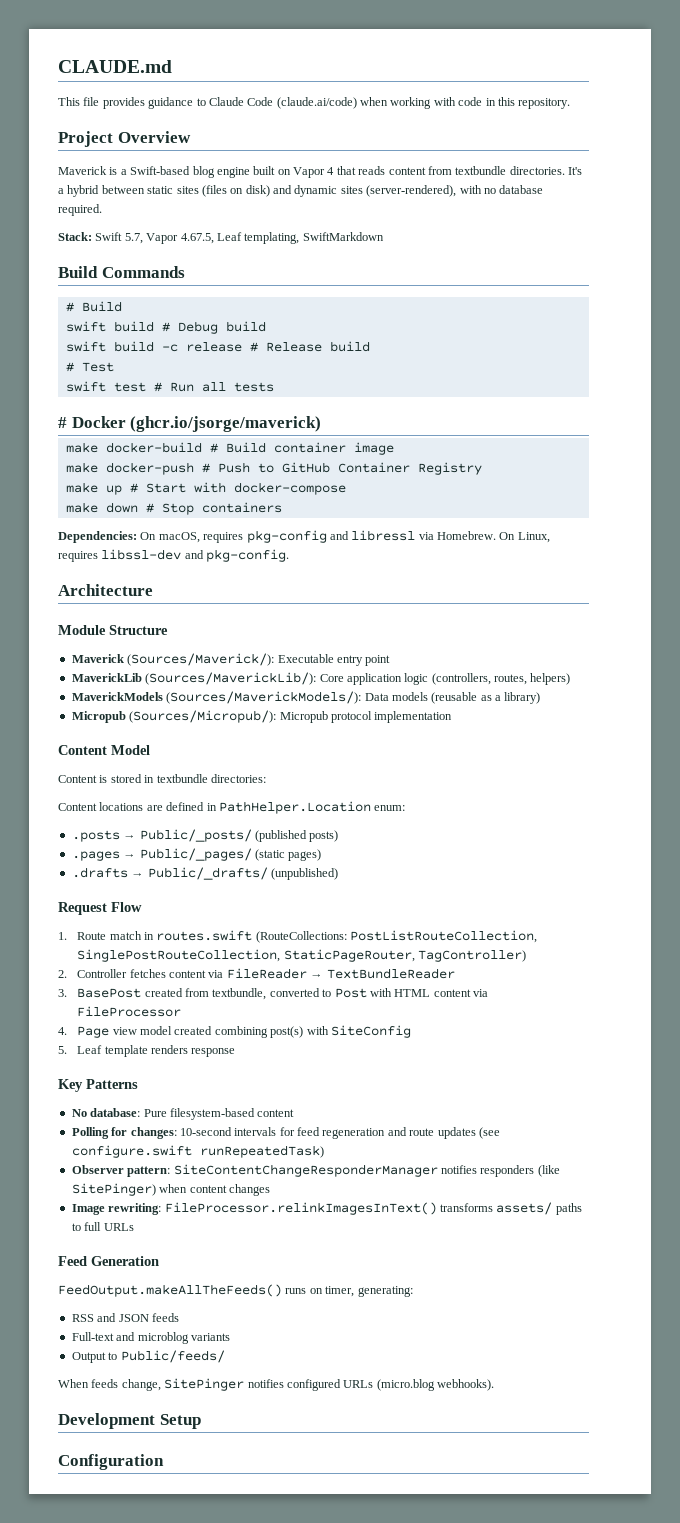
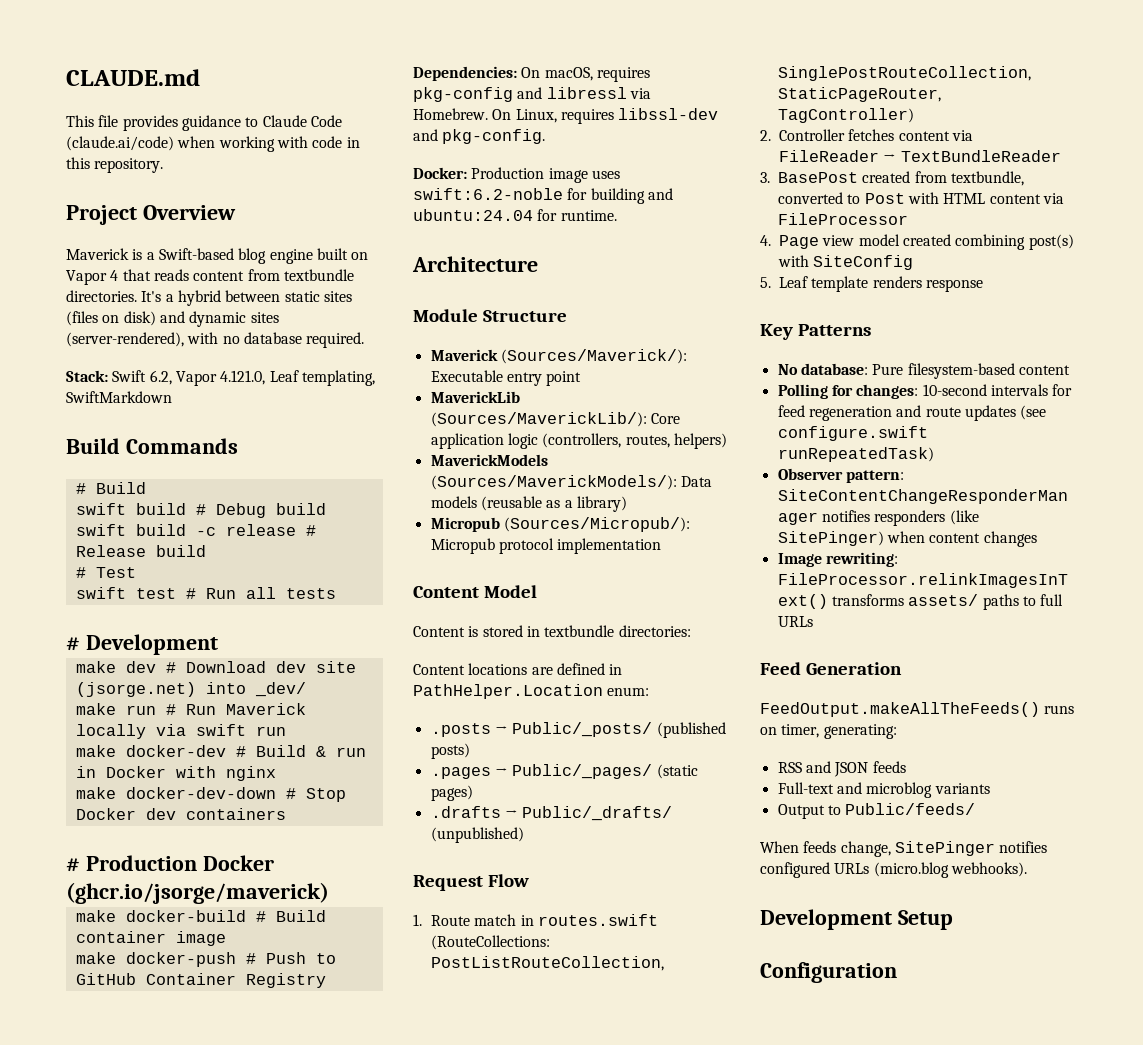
- Stack: Swift 5.7, Vapor 4.67.5, Leaf templating, SwiftMarkdown
+ Stack: Swift 6.2, Vapor 4.121.0, Leaf templating, SwiftMarkdown
- # Docker (ghcr.io/jsorge/maverick)
+ # Development
+ make dev # Download dev site (jsorge.net) into _dev/
+ make run # Run Maverick locally via swift run
+ make docker-dev # Build & run in Docker with nginx
+ make docker-dev-down # Stop Docker dev containers
+ # Production Docker (ghcr.io/jsorge/maverick)
- make up # Start with docker-compose
- make down # Stop containers
+ Docker: Production image uses swift:6.2-noble for building and ubuntu:24.04 for runtime.

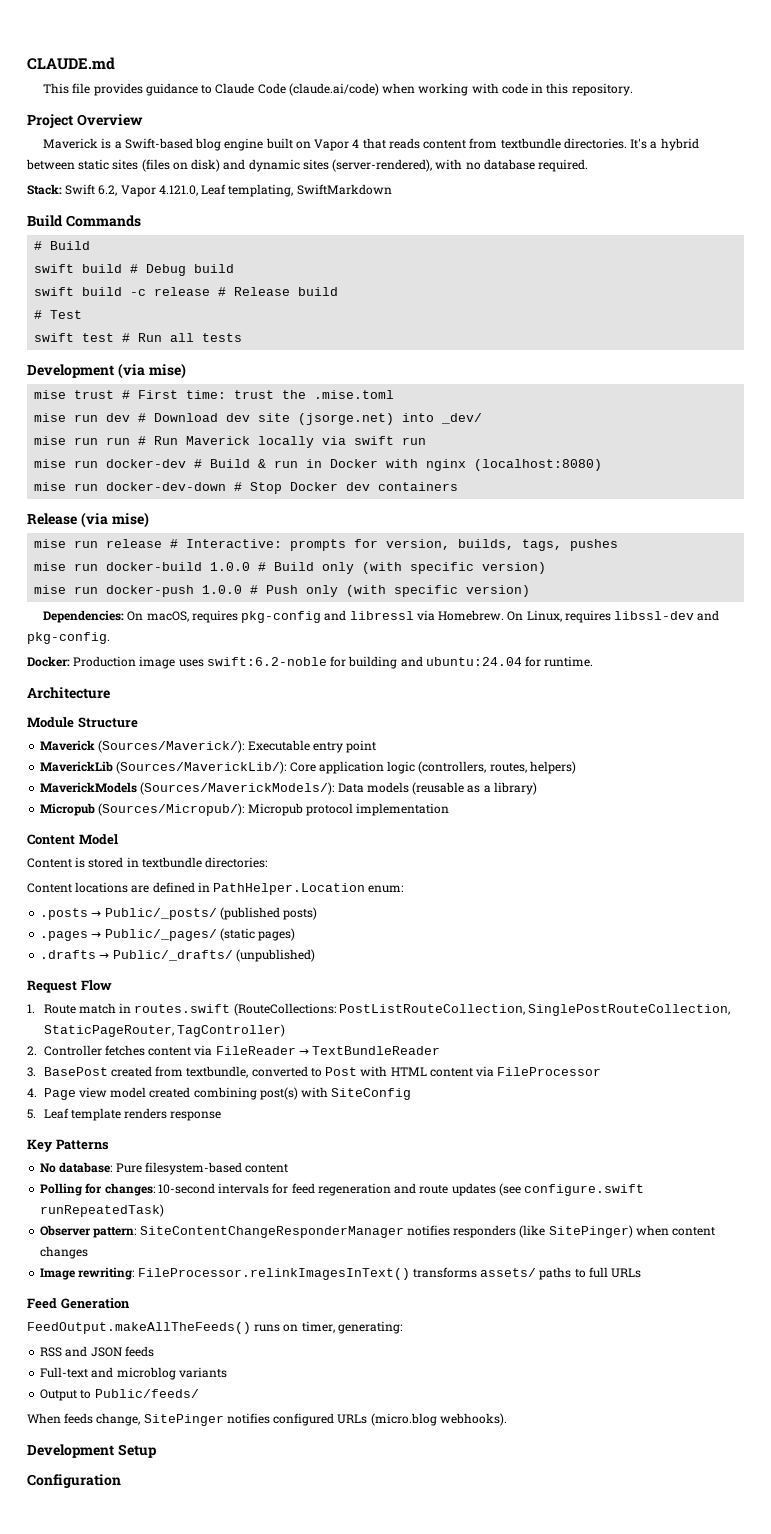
- # Development
- make dev # Download dev site (jsorge.net) into _dev/
+ Development (via mise)
+ mise trust # First time: trust the .mise.toml
+ mise run dev # Download dev site (jsorge.net) into _dev/
- make run # Run Maverick locally via swift run
+ mise run run # Run Maverick locally via swift run
- make docker-dev # Build & run in Docker with nginx
- make docker-dev-down # Stop Docker dev containers
+ mise run docker-dev # Build & run in Docker with nginx (localhost:8080)
+ mise run docker-dev-down # Stop Docker dev containers
- # Production Docker (ghcr.io/jsorge/maverick)
- make docker-build # Build container image
- make docker-push # Push to GitHub Container Registry
+ Release (via mise)
+ mise run release # Interactive: prompts for version, builds, tags, pushes
+ mise run docker-build 1.0.0 # Build only (with specific version)
+ mise run docker-push 1.0.0 # Push only (with specific version)

